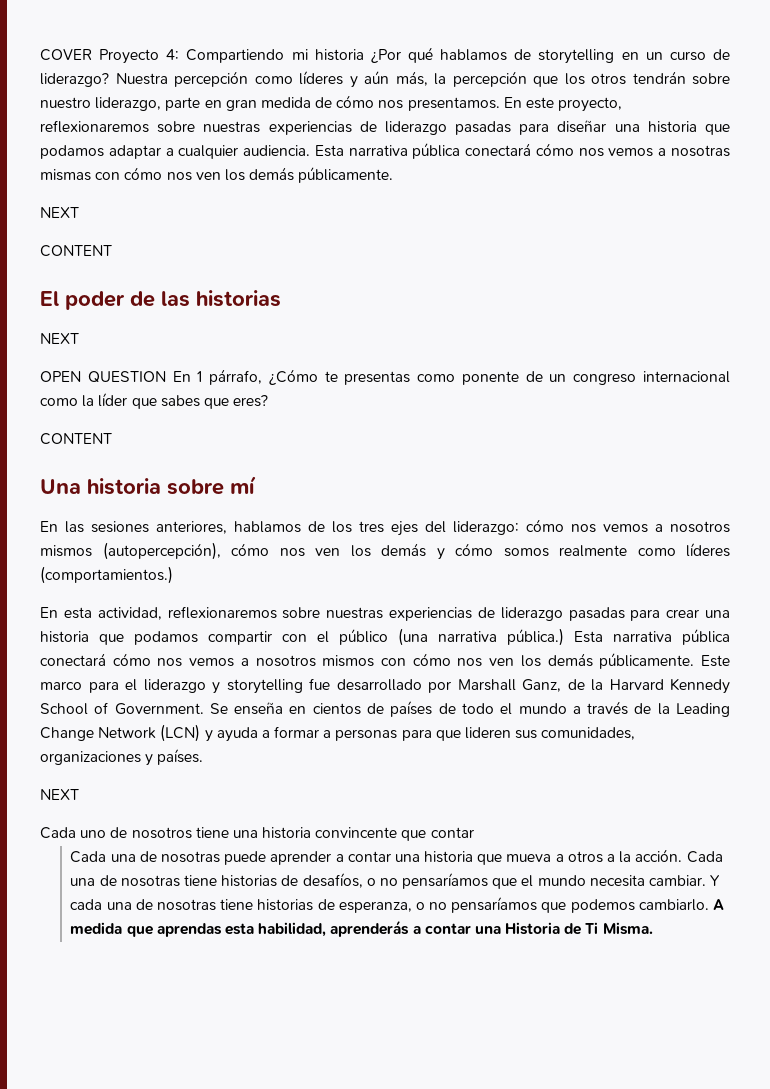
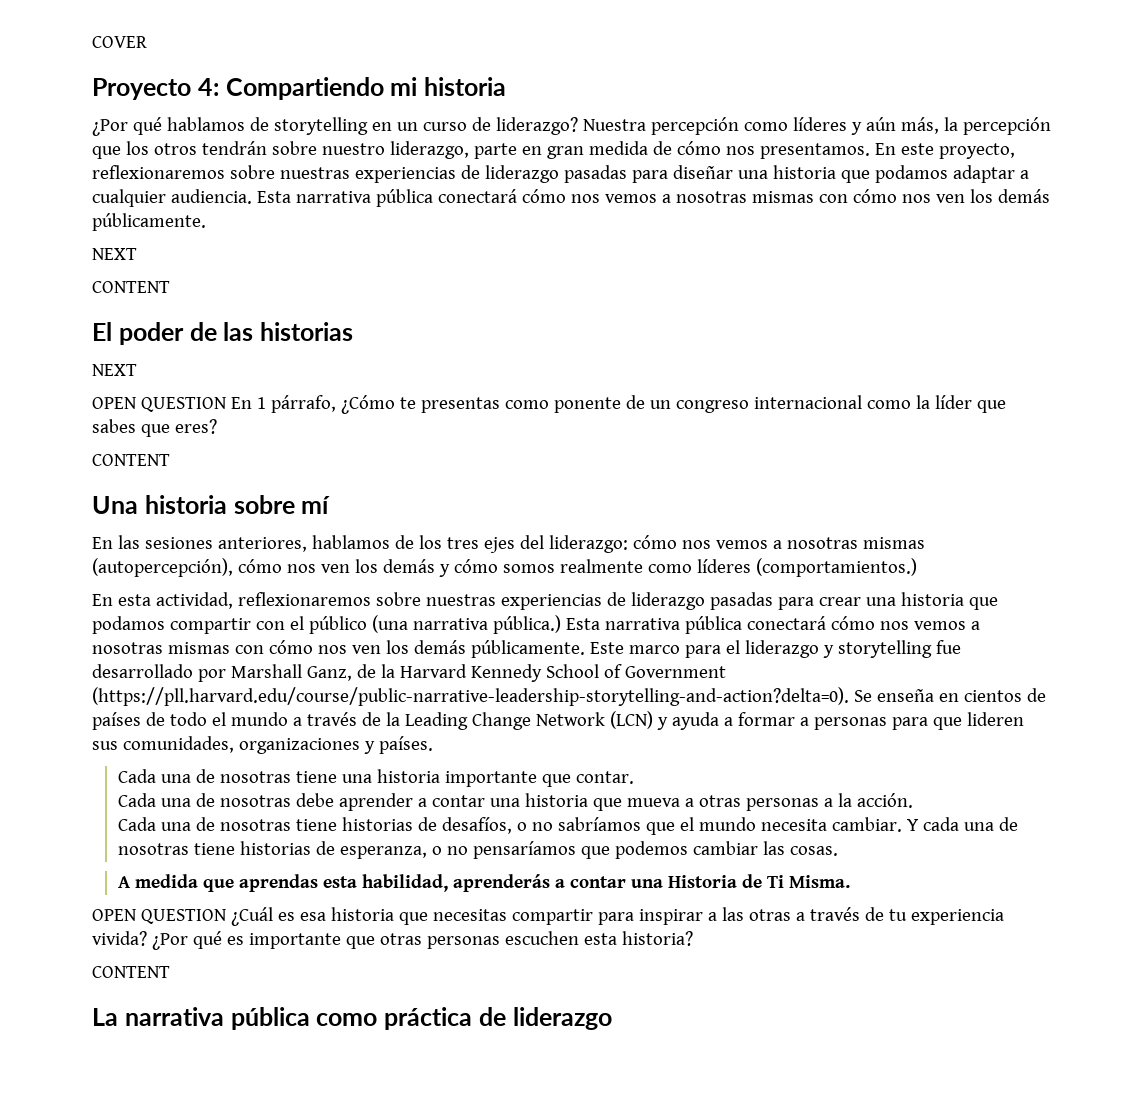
- COVER Proyecto 4: Compartiendo mi historia ¿Por qué hablamos de storytelling en un curso de liderazgo?
+ COVER
+ Proyecto 4: Compartiendo mi historia
+ ¿Por qué hablamos de storytelling en un curso de liderazgo?
- En las sesiones anteriores, hablamos de los tres ejes del liderazgo: cómo nos vemos a nosotros mismos (autopercepción), cómo nos ven los demás y cómo somos realmente como líderes (comportamientos.)
+ En las sesiones anteriores, hablamos de los tres ejes del liderazgo: cómo nos vemos a nosotras mismas (autopercepción), cómo nos ven los demás y cómo somos realmente como líderes (comportamientos.)
- En esta actividad, reflexionaremos sobre nuestras experiencias de liderazgo pasadas para crear una historia que podamos compartir con el público (una narrativa pública.) Esta narrativa pública conectará cómo nos vemos a nosotros mismos con cómo nos ven los demás públicamente.
+ En esta actividad, reflexionaremos sobre nuestras experiencias de liderazgo pasadas para crear una historia que podamos compartir con el público (una narrativa pública.) Esta narrativa pública conectará cómo nos vemos a nosotras mismas con cómo nos ven los demás públicamente.
- Este marco para el liderazgo y storytelling fue desarrollado por Marshall Ganz, de la Harvard Kennedy School of Government. Se enseña en cientos de países de todo el mundo a través de la Leading Change Network (LCN) y ayuda a formar a personas para que lideren sus comunidades, organizaciones y países.
- NEXT
- Cada uno de nosotros tiene una historia convincente que contar
- Cada una de nosotras puede aprender a contar una historia que mueva a otros a la acción. Cada una de nosotras tiene historias de desafíos, o no pensaríamos que el mundo necesita cambiar.
+ Este marco para el liderazgo y storytelling fue desarrollado por Marshall Ganz, de la Harvard Kennedy School of Government (https://pll.harvard.edu/course/public-narrative-leadership-storytelling-and-action?delta=0). Se enseña en cientos de países de todo el mundo a través de la Leading Change Network (LCN) y ayuda a formar a personas para que lideren sus comunidades, organizaciones y países.
+ Cada una de nosotras tiene una historia importante que contar.
+ Cada una de nosotras debe aprender a contar una historia que mueva a otras personas a la acción.
+ Cada una de nosotras tiene historias de desafíos, o no sabríamos que el mundo necesita cambiar.
- Y cada una de nosotras tiene historias de esperanza, o no pensaríamos que podemos cambiarlo. A medida que aprendas esta habilidad, aprenderás a contar una Historia de Ti Misma.
+ Y cada una de nosotras tiene historias de esperanza, o no pensaríamos que podemos cambiar las cosas.
+ A medida que aprendas esta habilidad, aprenderás a contar una Historia de Ti Misma.
+ OPEN QUESTION ¿Cuál es esa historia que necesitas compartir para inspirar a las otras a través de tu experiencia vivida? ¿Por qué es importante que otras personas escuchen esta historia?
+ CONTENT
+ La narrativa pública como práctica de liderazgo

